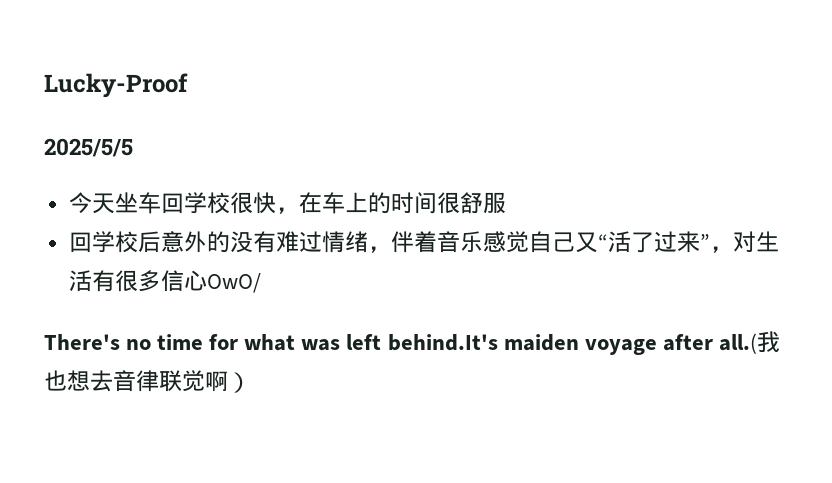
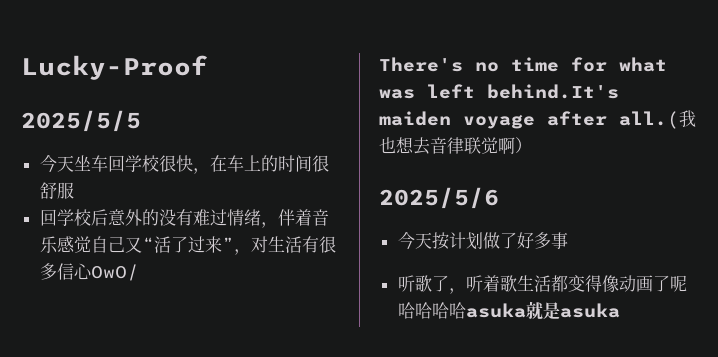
+ 2025/5/6
+ 今天按计划做了好多事
+ 听歌了，听着歌生活都变得像动画了呢哈哈哈哈asuka就是asuka

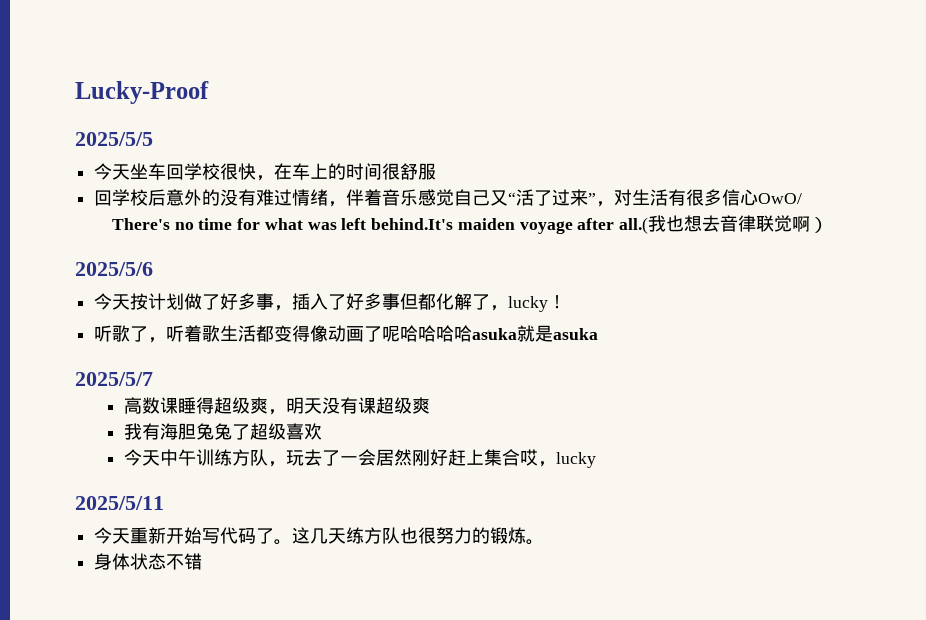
- 今天按计划做了好多事
+ 今天按计划做了好多事，插入了好多事但都化解了，lucky！
+ 2025/5/7
+ 高数课睡得超级爽，明天没有课超级爽
+ 我有海胆兔兔了超级喜欢
+ 今天中午训练方队，玩去了一会居然刚好赶上集合哎，lucky
+ 2025/5/11
+ 今天重新开始写代码了。这几天练方队也很努力的锻炼。
+ 身体状态不错

